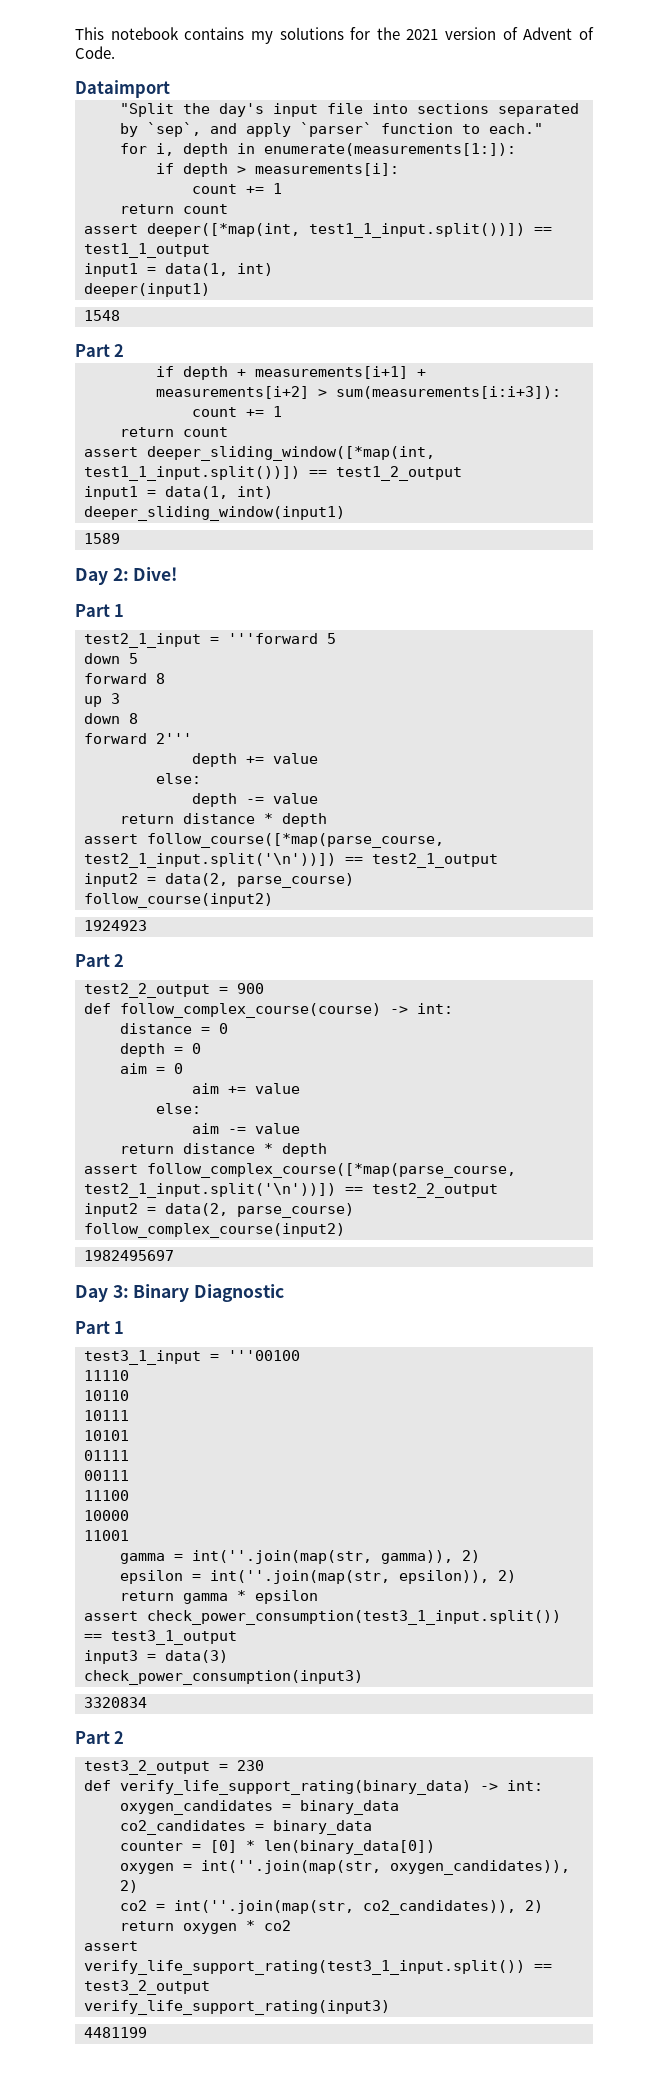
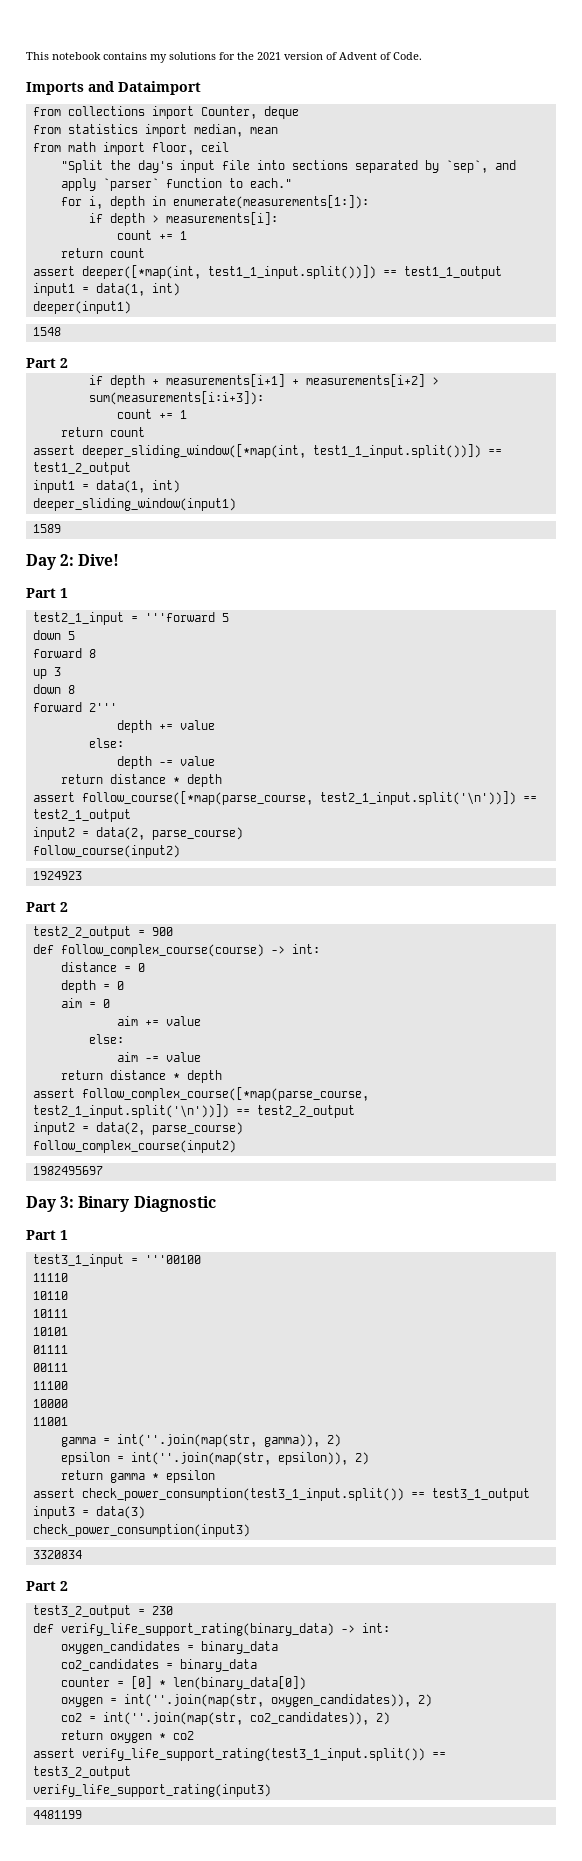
- Dataimport
+ Imports and Dataimport
+ from collections import Counter, deque
+ from statistics import median, mean
+ from math import floor, ceil

